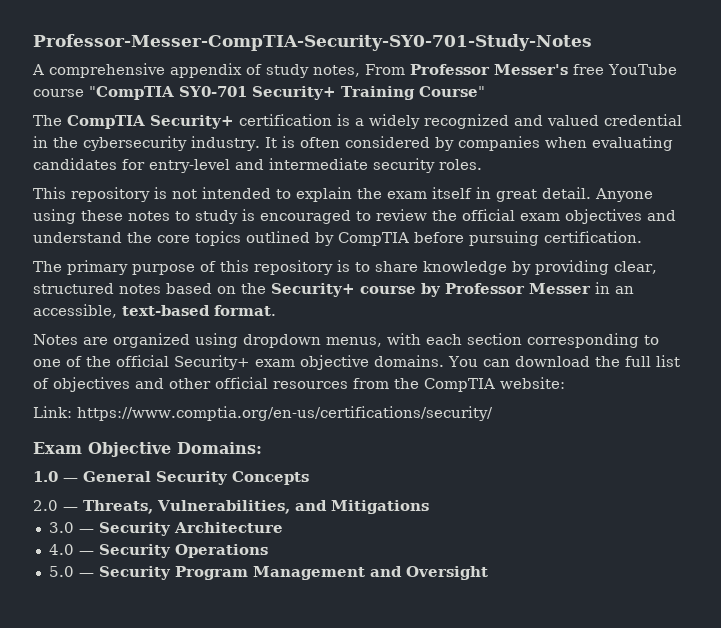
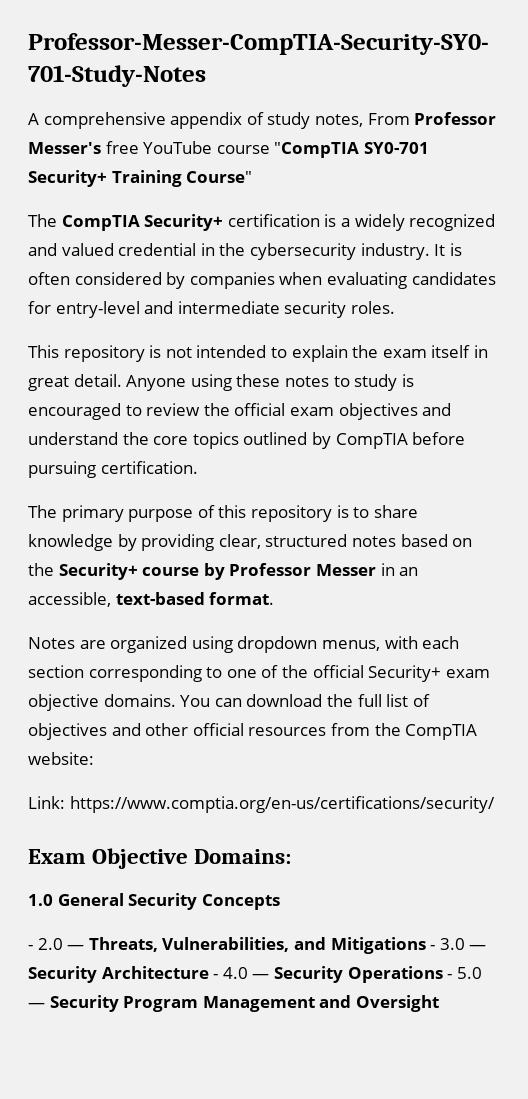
- 1.0 — General Security Concepts
+ 1.0 General Security Concepts
- 2.0 — Threats, Vulnerabilities, and Mitigations
- 3.0 — Security Architecture
- 4.0 — Security Operations
- 5.0 — Security Program Management and Oversight
+ - 2.0 — Threats, Vulnerabilities, and Mitigations - 3.0 — Security Architecture - 4.0 — Security Operations - 5.0 — Security Program Management and Oversight

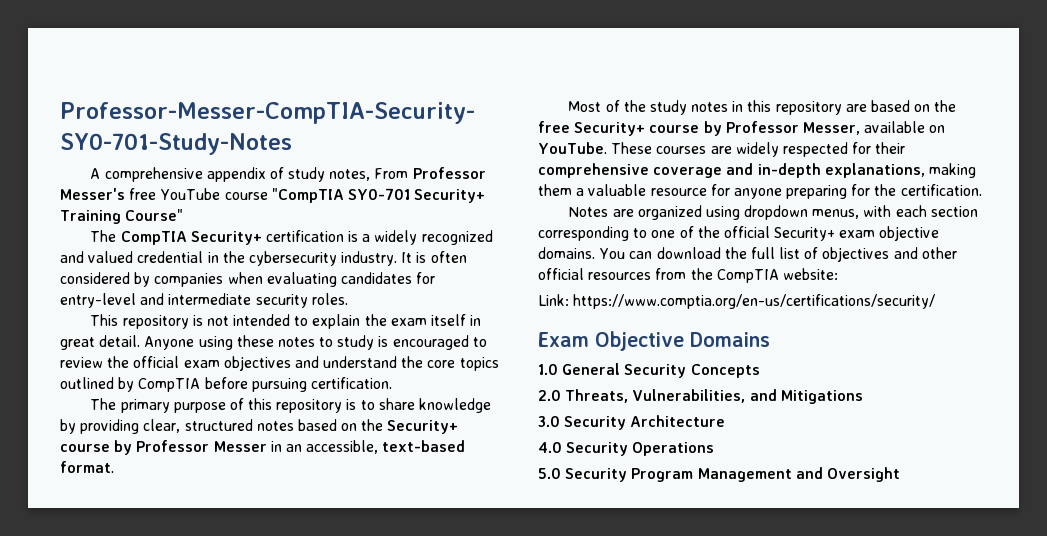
+ Most of the study notes in this repository are based on the free Security+ course by Professor Messer, available on YouTube. These courses are widely respected for their comprehensive coverage and in-depth explanations, making them a valuable resource for anyone preparing for the certification.
- Exam Objective Domains:
+ Exam Objective Domains
- - 2.0 — Threats, Vulnerabilities, and Mitigations - 3.0 — Security Architecture - 4.0 — Security Operations - 5.0 — Security Program Management and Oversight
+ 2.0 Threats, Vulnerabilities, and Mitigations
+ 3.0 Security Architecture
+ 4.0 Security Operations
+ 5.0 Security Program Management and Oversight

